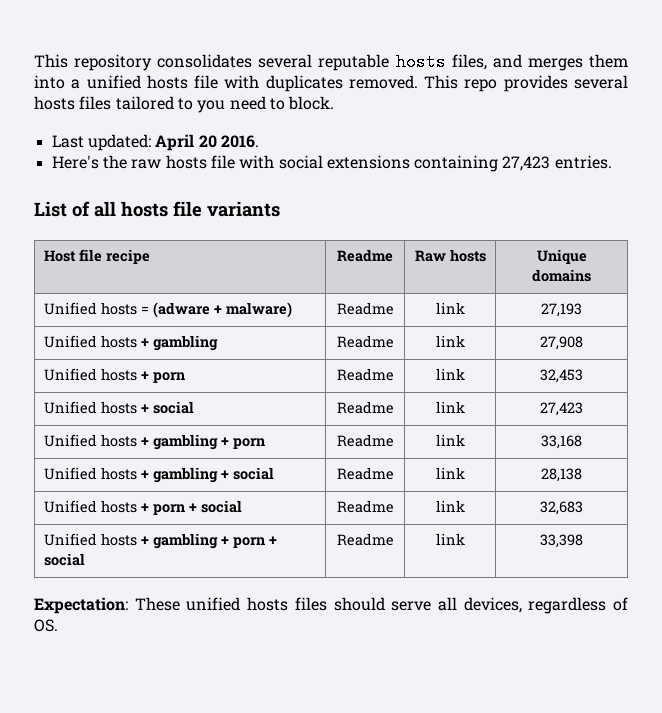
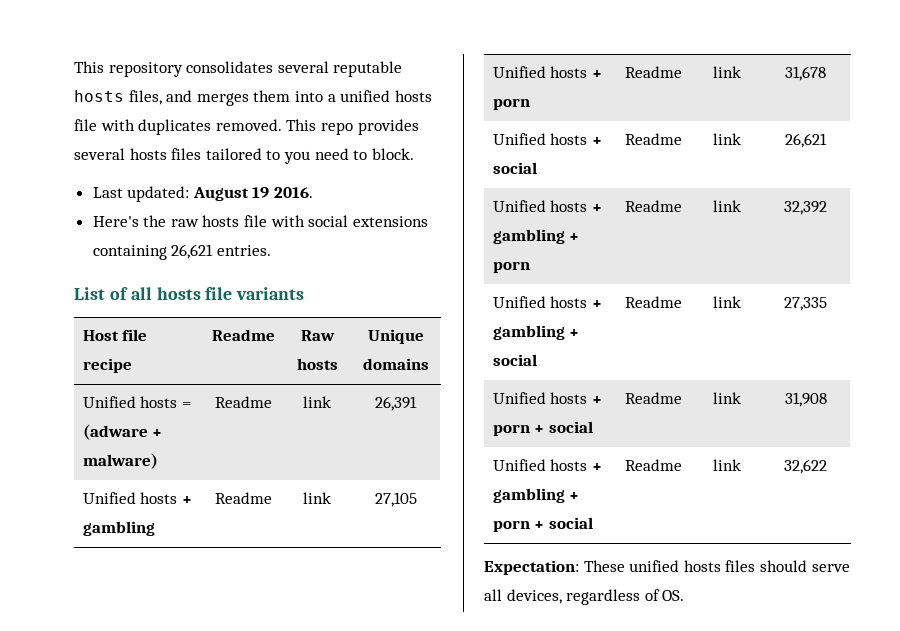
- Last updated: April 20 2016.
+ Last updated: August 19 2016.
- Here's the raw hosts file with social extensions containing 27,423 entries.
+ Here's the raw hosts file with social extensions containing 26,621 entries.
- Unified hosts = (adware + malware) | Readme | link | 27,193
+ Unified hosts = (adware + malware) | Readme | link | 26,391
- Unified hosts + gambling | Readme | link | 27,908
+ Unified hosts + gambling | Readme | link | 27,105
- Unified hosts + porn | Readme | link | 32,453
+ Unified hosts + porn | Readme | link | 31,678
- Unified hosts + social | Readme | link | 27,423
+ Unified hosts + social | Readme | link | 26,621
- Unified hosts + gambling + porn | Readme | link | 33,168
+ Unified hosts + gambling + porn | Readme | link | 32,392
- Unified hosts + gambling + social | Readme | link | 28,138
+ Unified hosts + gambling + social | Readme | link | 27,335
- Unified hosts + porn + social | Readme | link | 32,683
+ Unified hosts + porn + social | Readme | link | 31,908
- Unified hosts + gambling + porn + social | Readme | link | 33,398
+ Unified hosts + gambling + porn + social | Readme | link | 32,622

